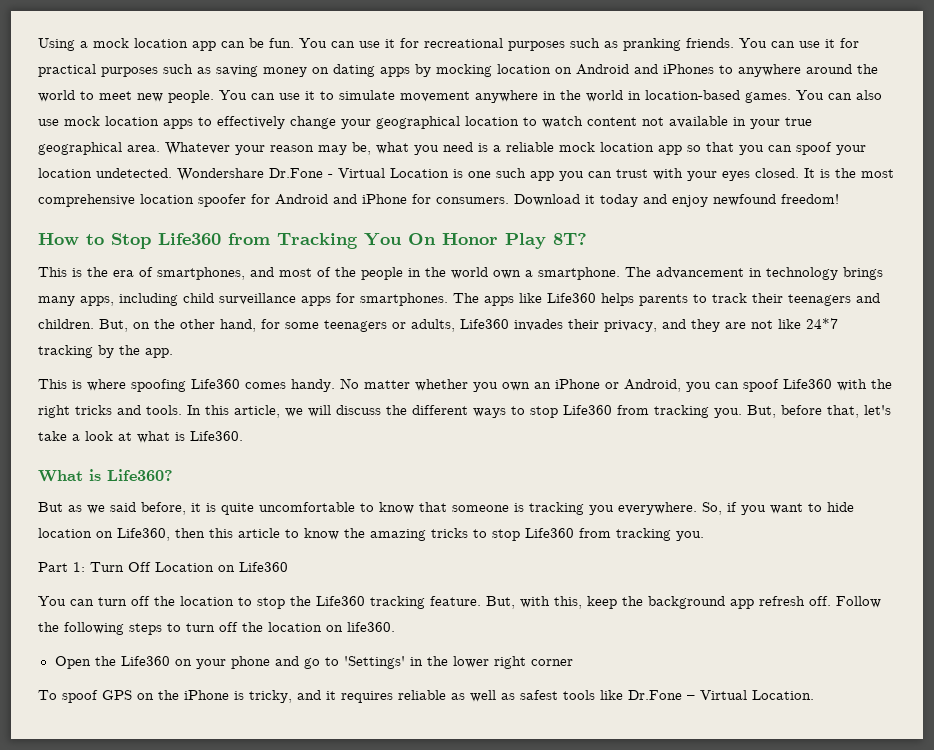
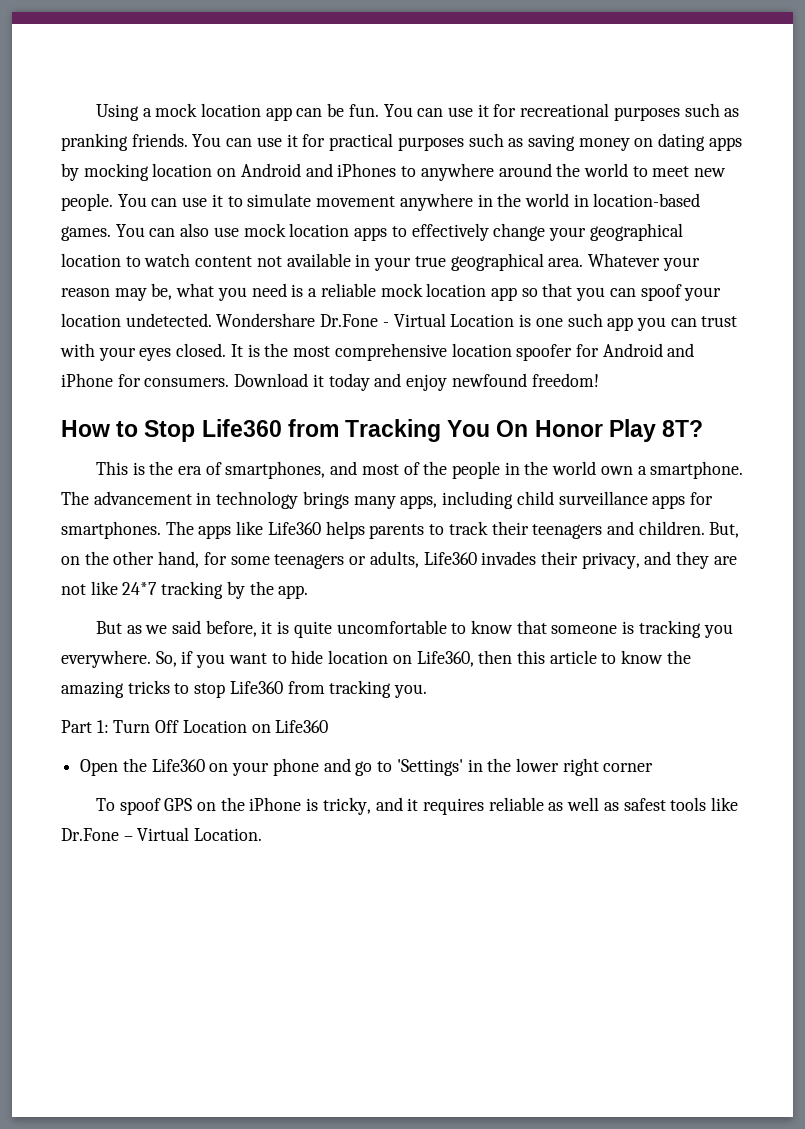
- This is where spoofing Life360 comes handy. No matter whether you own an iPhone or Android, you can spoof Life360 with the right tricks and tools. In this article, we will discuss the different ways to stop Life360 from tracking you. But, before that, let's take a look at what is Life360.
- What is Life360?
- You can turn off the location to stop the Life360 tracking feature. But, with this, keep the background app refresh off. Follow the following steps to turn off the location on life360.

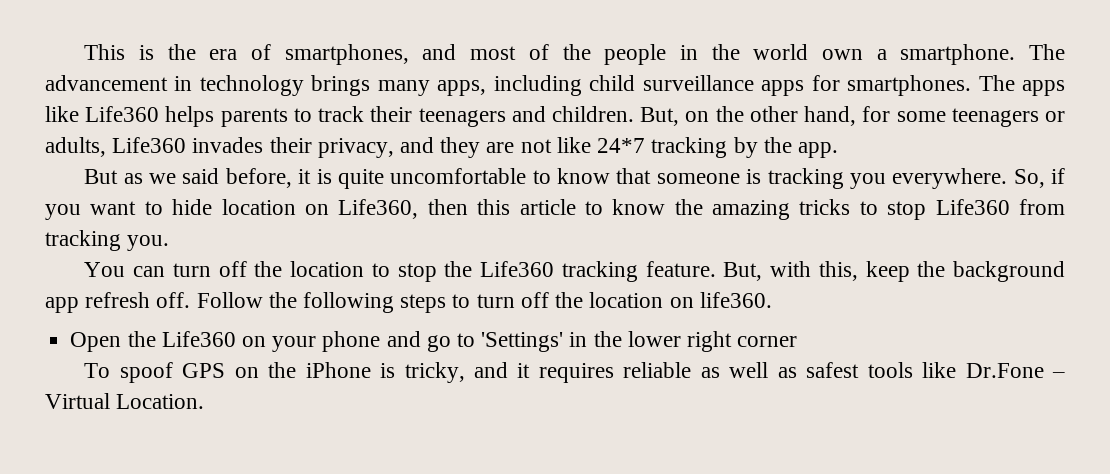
- Using a mock location app can be fun. You can use it for recreational purposes such as pranking friends. You can use it for practical purposes such as saving money on dating apps by mocking location on Android and iPhones to anywhere around the world to meet new people. You can use it to simulate movement anywhere in the world in location-based games. You can also use mock location apps to effectively change your geographical location to watch content not available in your true geographical area. Whatever your reason may be, what you need is a reliable mock location app so that you can spoof your location undetected. Wondershare Dr.Fone - Virtual Location is one such app you can trust with your eyes closed. It is the most comprehensive location spoofer for Android and iPhone for consumers. Download it today and enjoy newfound freedom!
- How to Stop Life360 from Tracking You On Honor Play 8T?
- Part 1: Turn Off Location on Life360
+ You can turn off the location to stop the Life360 tracking feature. But, with this, keep the background app refresh off. Follow the following steps to turn off the location on life360.

